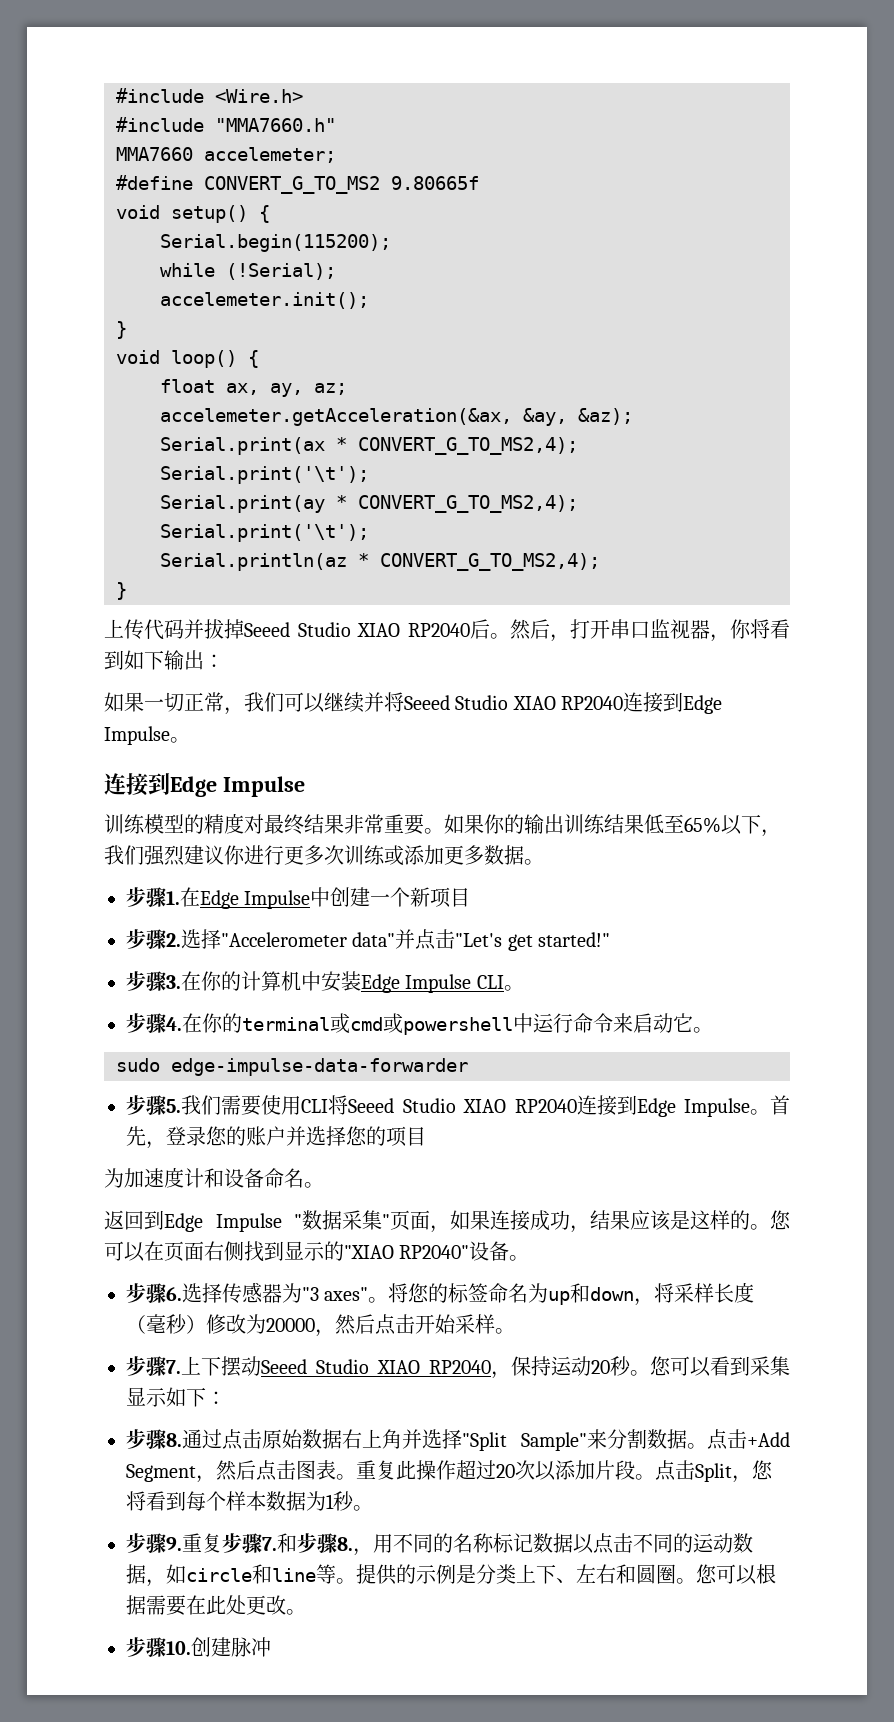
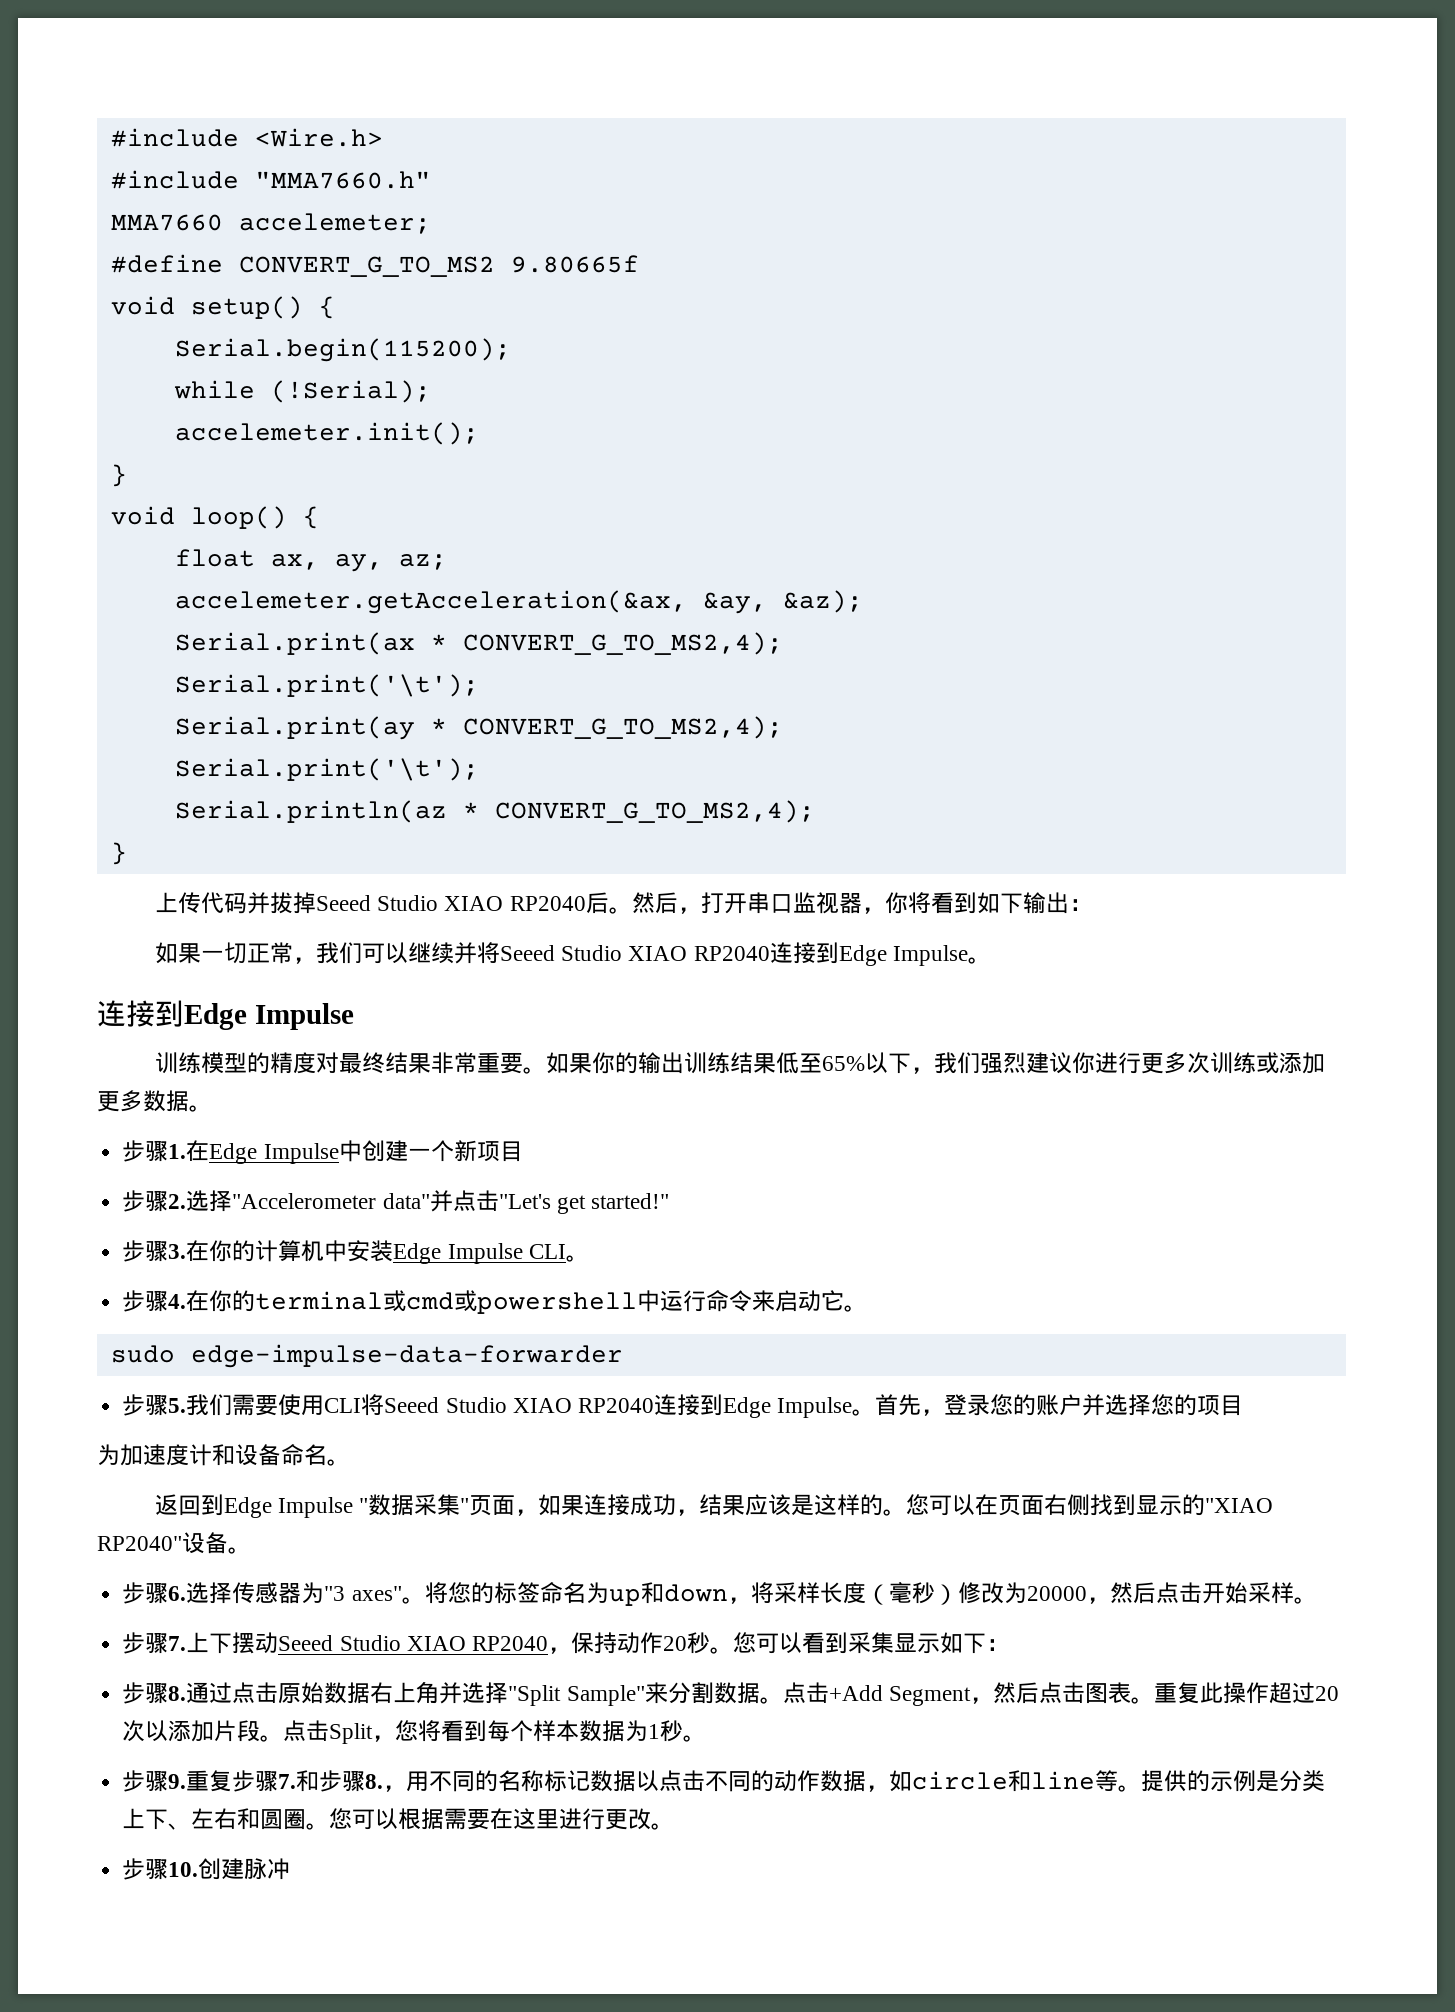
- 步骤7.上下摆动Seeed Studio XIAO RP2040，保持运动20秒。
+ 步骤7.上下摆动Seeed Studio XIAO RP2040，保持动作20秒。
- 步骤9.重复步骤7.和步骤8.，用不同的名称标记数据以点击不同的运动数据，如circle和line等。
+ 步骤9.重复步骤7.和步骤8.，用不同的名称标记数据以点击不同的动作数据，如circle和line等。
- 您可以根据需要在此处更改。
+ 您可以根据需要在这里进行更改。

